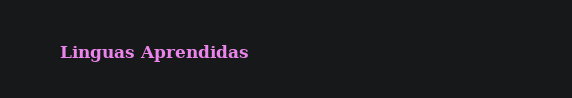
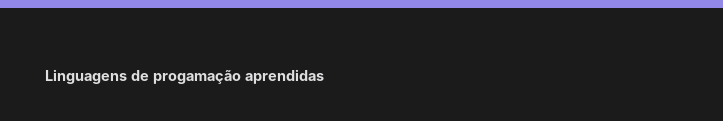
- Linguas Aprendidas
+ Linguagens de progamação aprendidas

